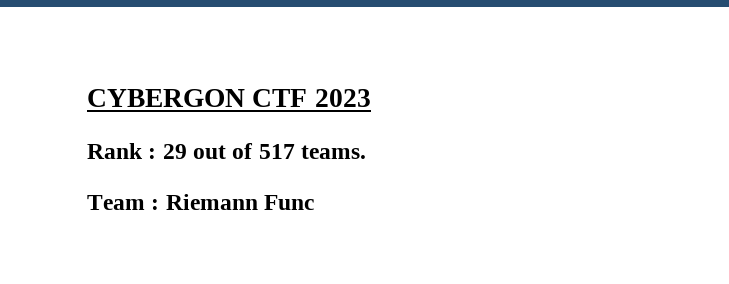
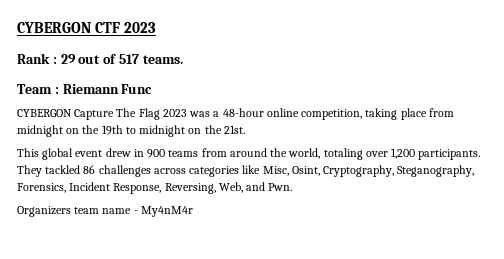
+ CYBERGON Capture The Flag 2023 was a 48-hour online competition, taking place from midnight on the 19th to midnight on the 21st.
+ This global event drew in 900 teams from around the world, totaling over 1,200 participants. They tackled 86 challenges across categories like Misc, Osint, Cryptography, Steganography, Forensics, Incident Response, Reversing, Web, and Pwn.
+ Organizers team name - My4nM4r

